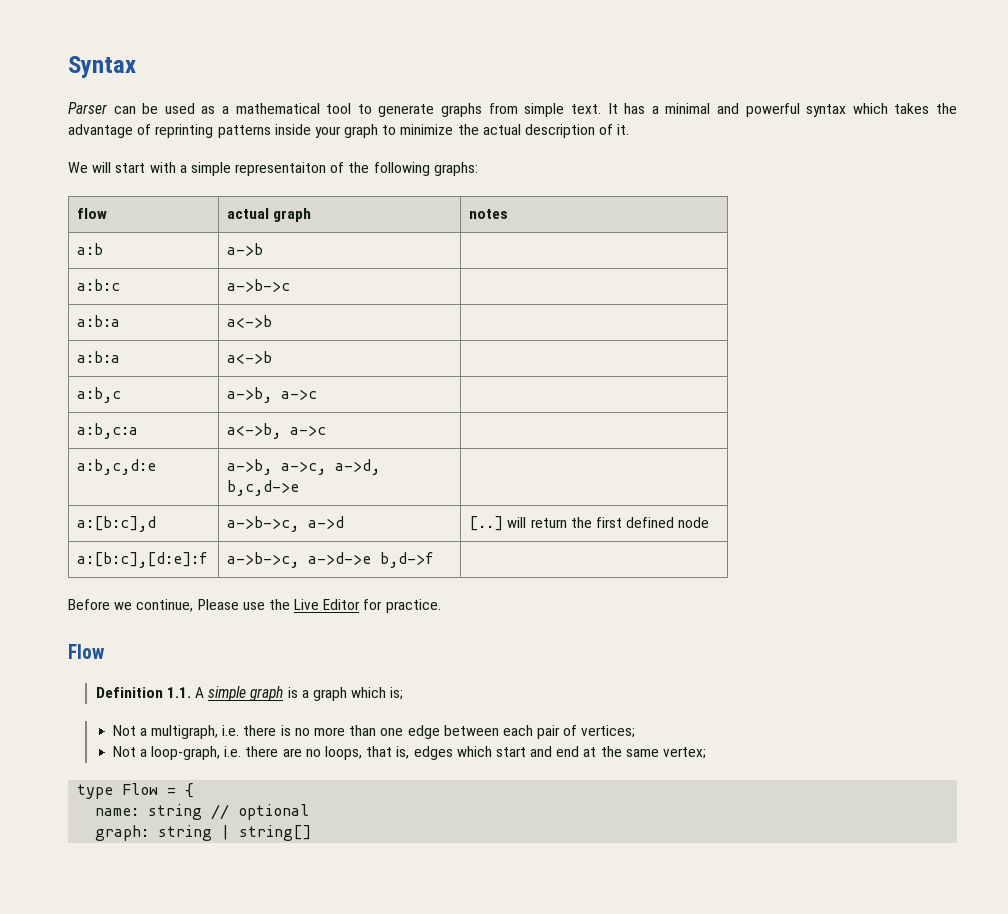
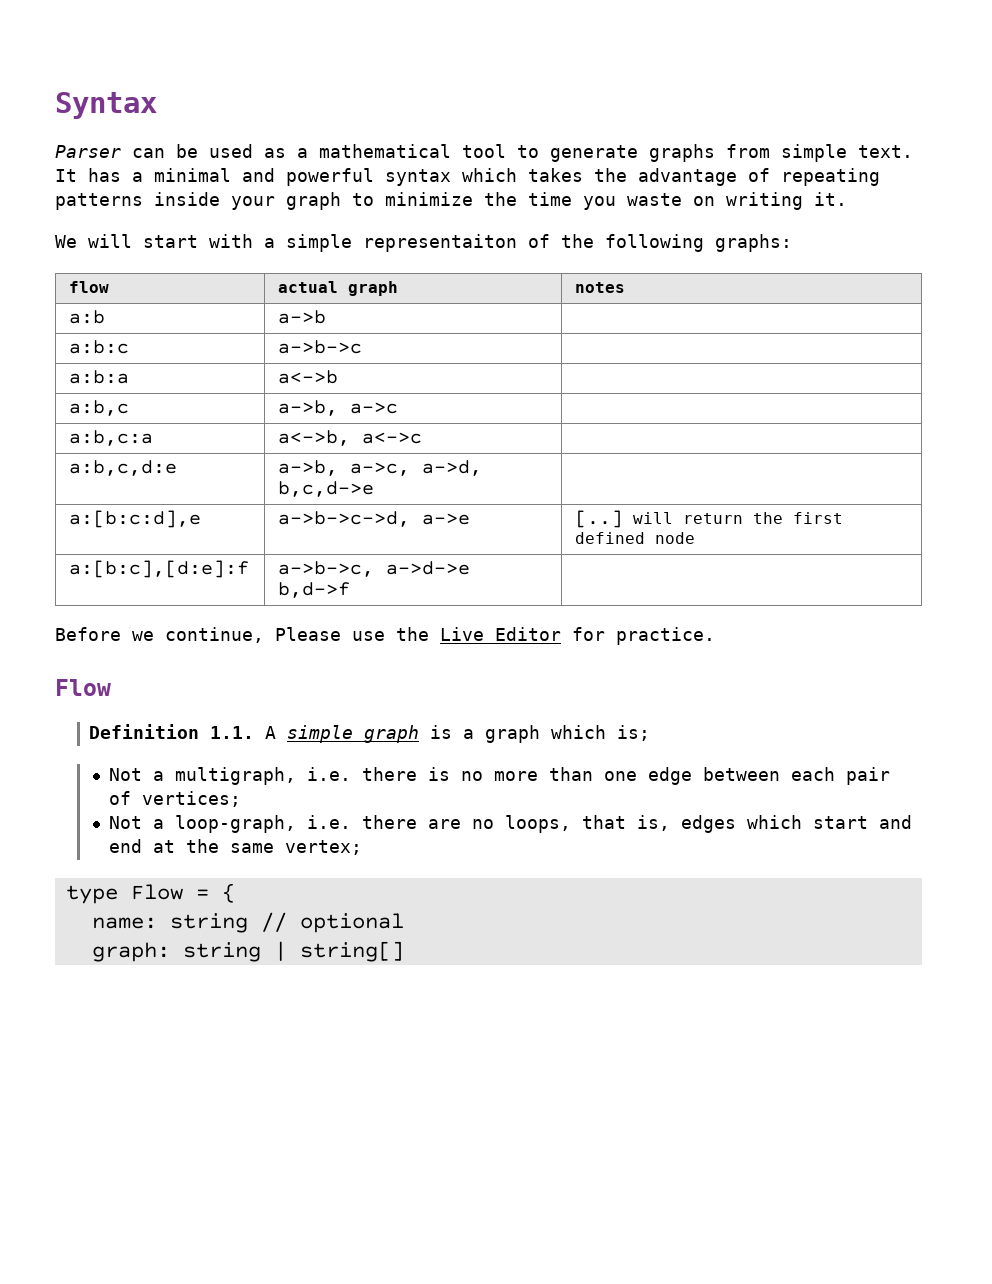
- It has a minimal and powerful syntax which takes the advantage of reprinting patterns inside your graph to minimize the actual description of it.
+ It has a minimal and powerful syntax which takes the advantage of repeating patterns inside your graph to minimize the time you waste on writing it.
  a:b:c | a->b->c |
- a:b:a | a<->b |
- a:b,c:a | a<->b, a->c |
+ a:b,c:a | a<->b, a<->c |
- a:[b:c],d | a->b->c, a->d | [..] will return the first defined node
+ a:[b:c:d],e | a->b->c->d, a->e | [..] will return the first defined node

